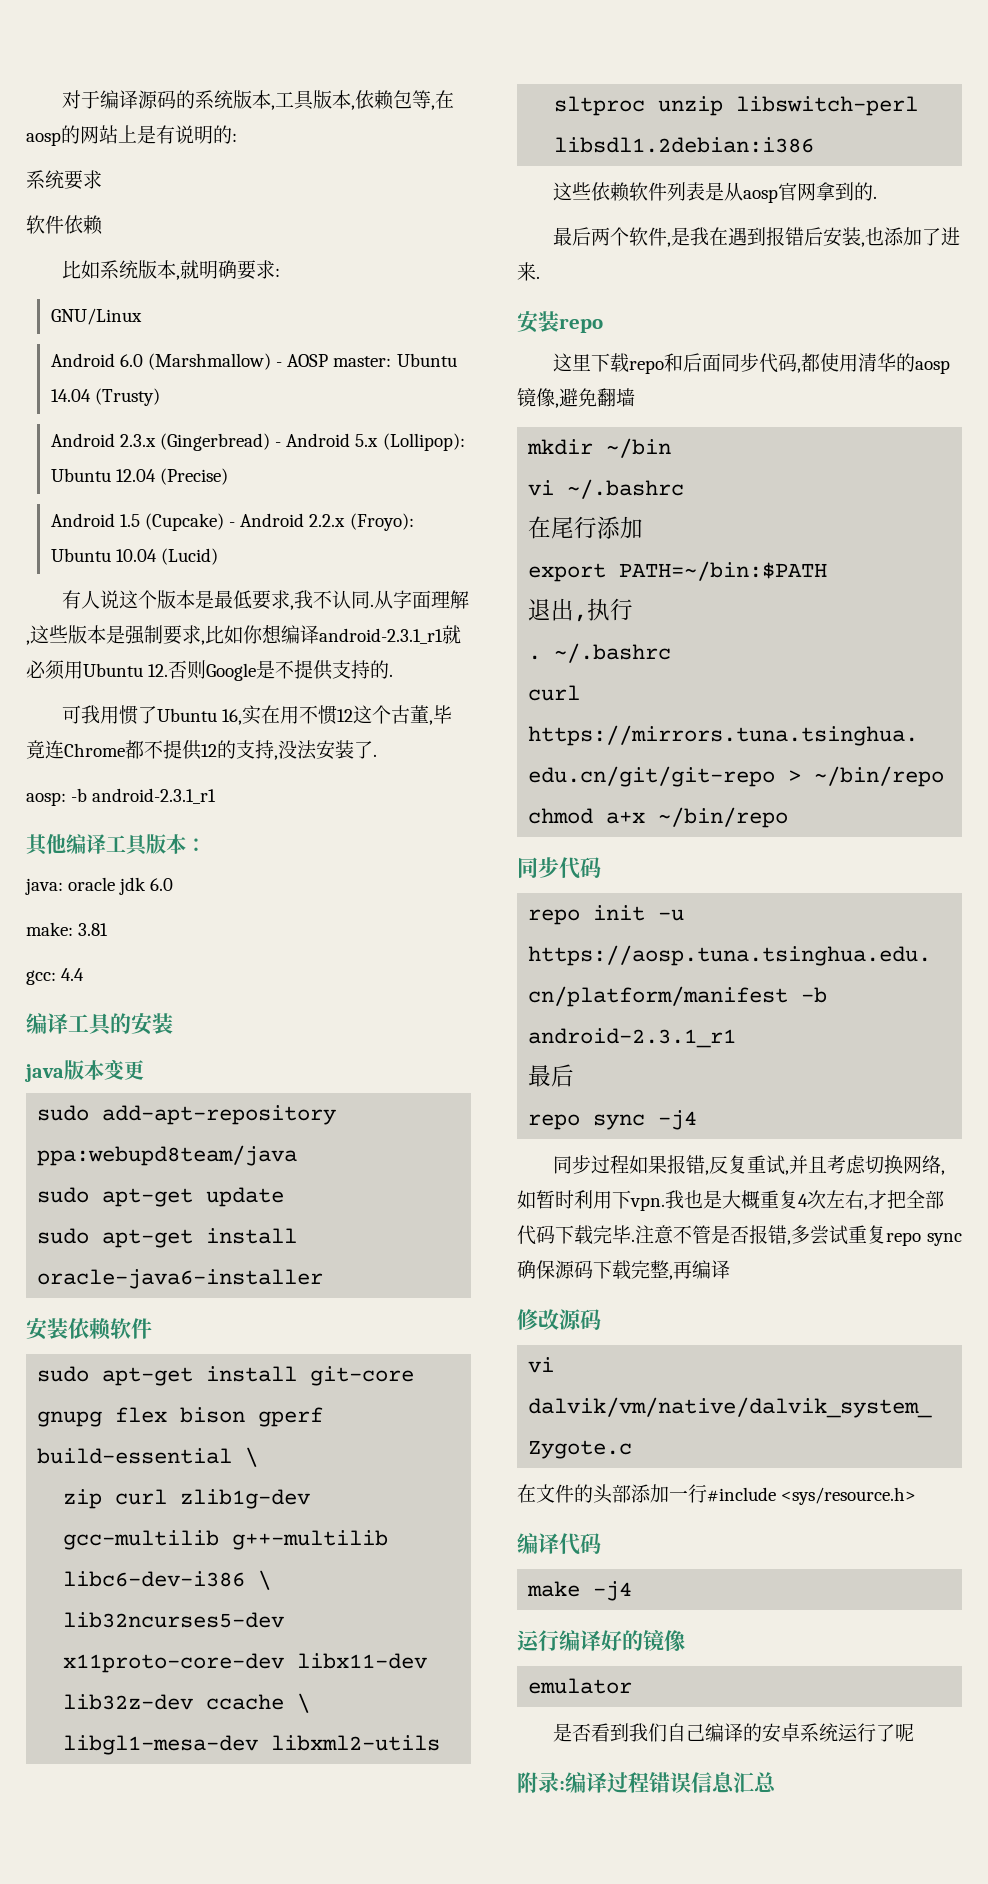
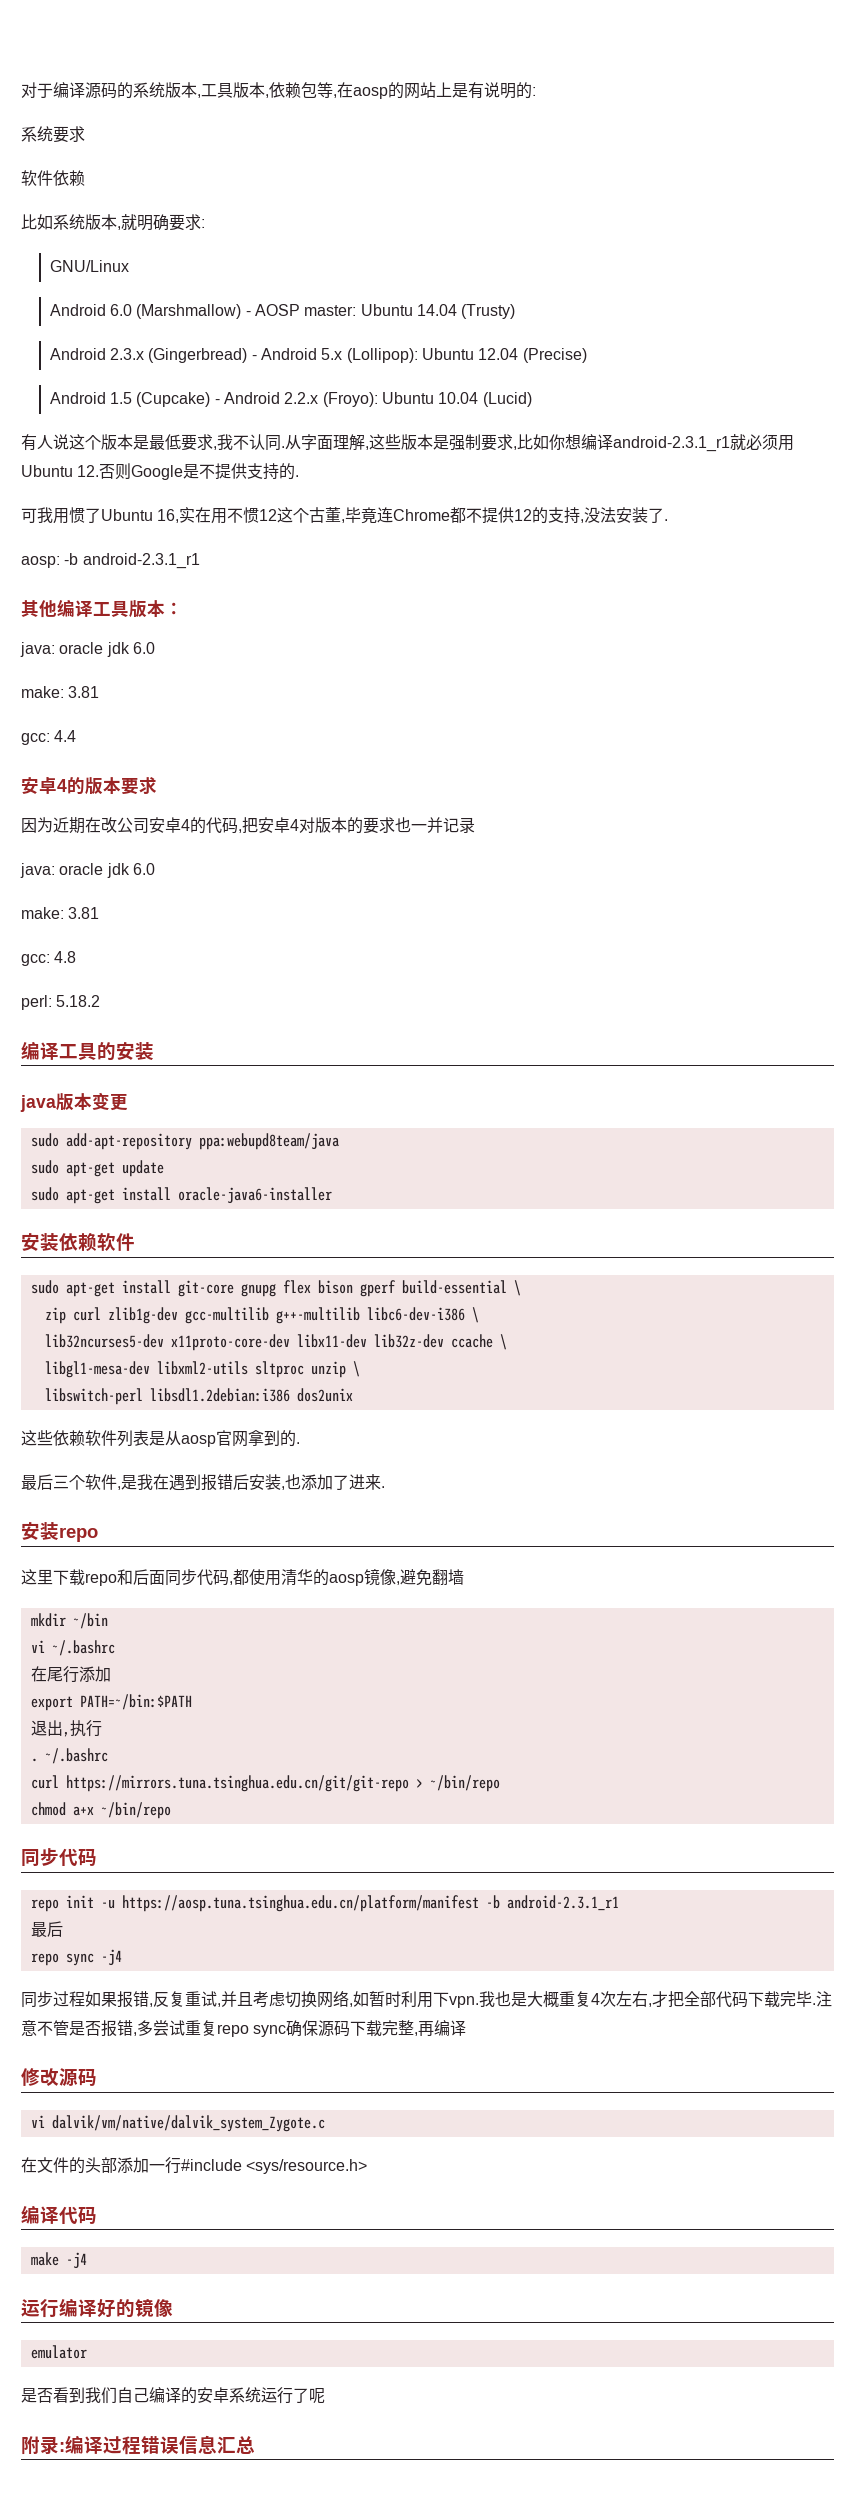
+ 安卓4的版本要求
+ 因为近期在改公司安卓4的代码,把安卓4对版本的要求也一并记录
+ java: oracle jdk 6.0
+ make: 3.81
+ gcc: 4.8
+ perl: 5.18.2
- libgl1-mesa-dev libxml2-utils sltproc unzip libswitch-perl libsdl1.2debian:i386
+ libgl1-mesa-dev libxml2-utils sltproc unzip \
+ libswitch-perl libsdl1.2debian:i386 dos2unix
- 最后两个软件,是我在遇到报错后安装,也添加了进来.
+ 最后三个软件,是我在遇到报错后安装,也添加了进来.

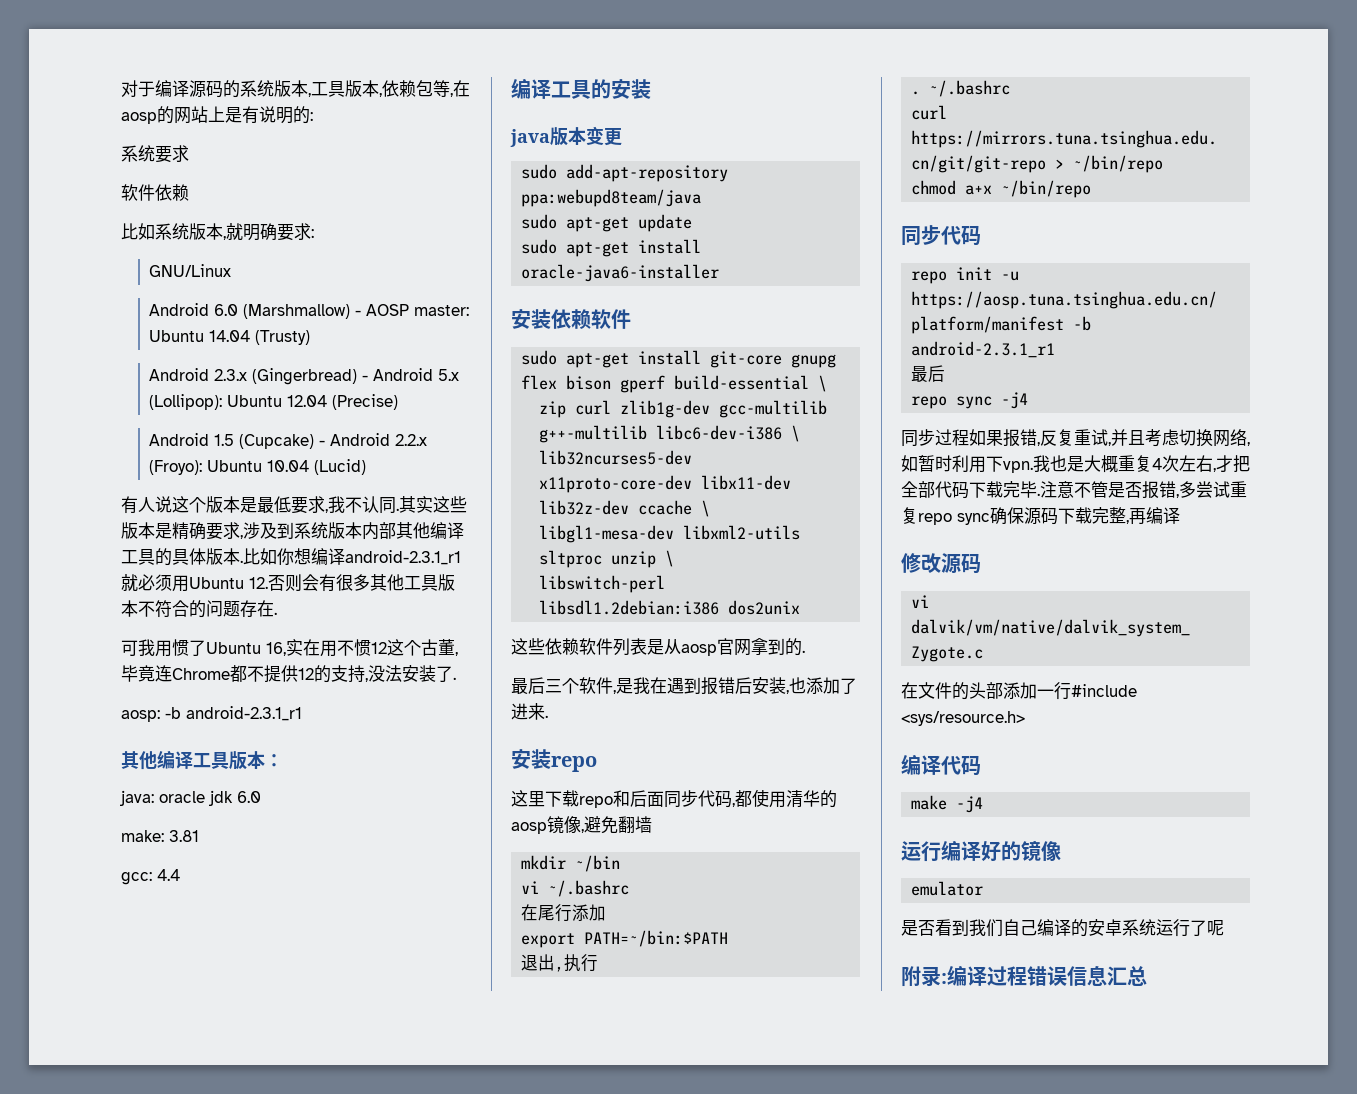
- 从字面理解,这些版本是强制要求,比如你想编译android-2.3.1_r1就必须用Ubuntu 12.否则Google是不提供支持的.
+ 其实这些版本是精确要求,涉及到系统版本内部其他编译工具的具体版本.比如你想编译android-2.3.1_r1就必须用Ubuntu 12.否则会有很多其他工具版本不符合的问题存在.
- 安卓4的版本要求
- 因为近期在改公司安卓4的代码,把安卓4对版本的要求也一并记录
- java: oracle jdk 6.0
- make: 3.81
- gcc: 4.8
- perl: 5.18.2

